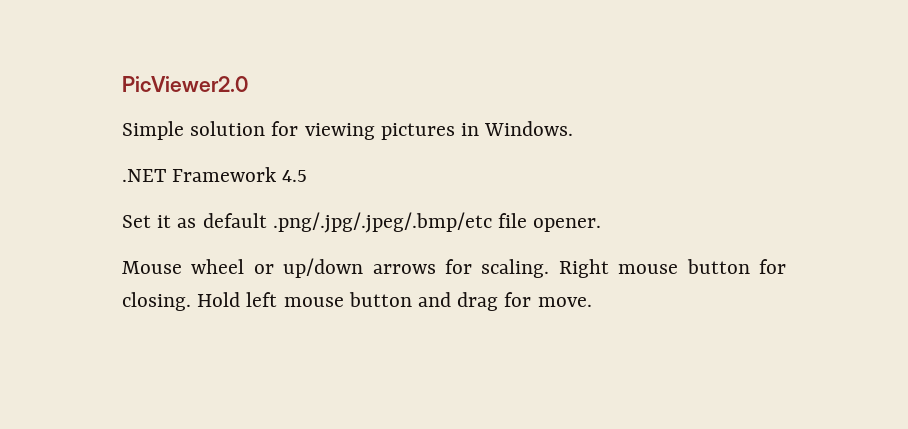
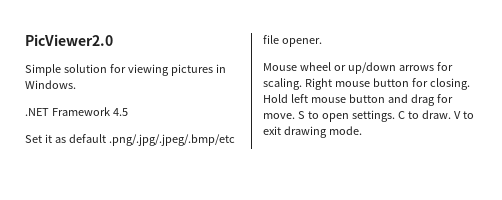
+ S to open settings. C to draw. V to exit drawing mode.

